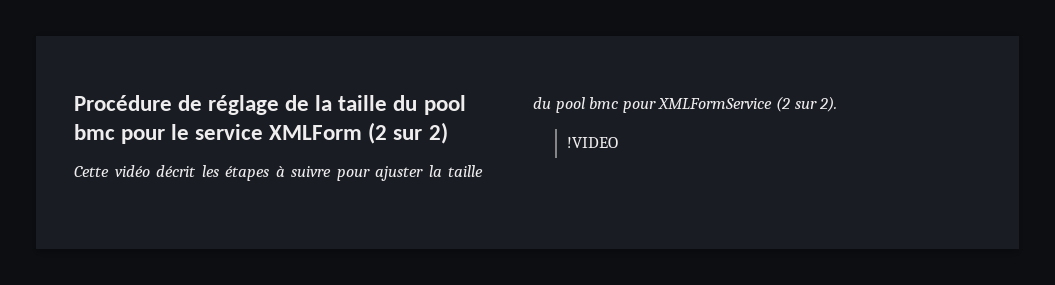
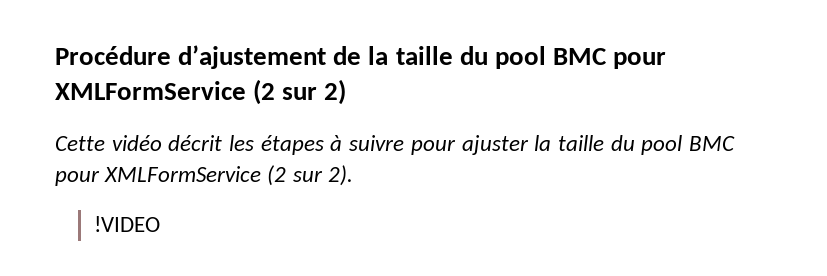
- Procédure de réglage de la taille du pool bmc pour le service XMLForm (2 sur 2)
+ Procédure d’ajustement de la taille du pool BMC pour XMLFormService (2 sur 2)
- Cette vidéo décrit les étapes à suivre pour ajuster la taille du pool bmc pour XMLFormService (2 sur 2).
+ Cette vidéo décrit les étapes à suivre pour ajuster la taille du pool BMC pour XMLFormService (2 sur 2).

